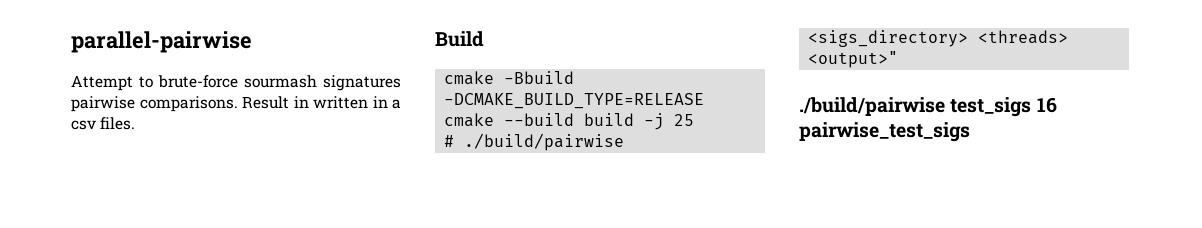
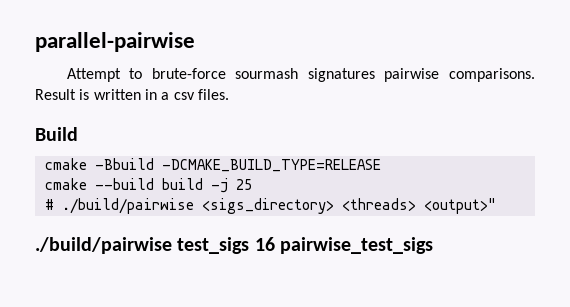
- Result in written in a csv files.
+ Result is written in a csv files.

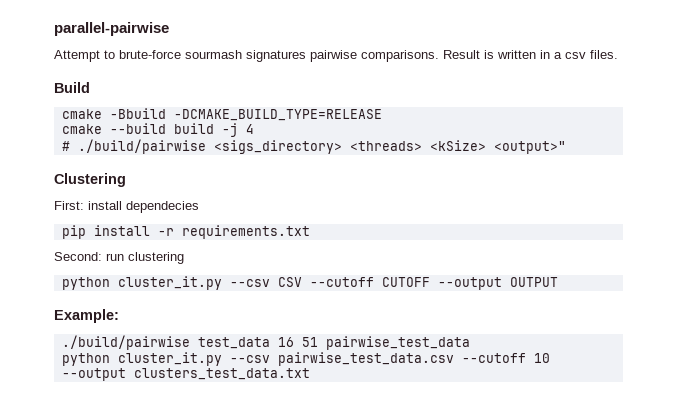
- cmake --build build -j 25
+ cmake --build build -j 4
- # ./build/pairwise <sigs_directory> <threads> <output>"
+ # ./build/pairwise <sigs_directory> <threads> <kSize> <output>"
- ./build/pairwise test_sigs 16 pairwise_test_sigs
+ Clustering
+ First: install dependecies
+ pip install -r requirements.txt
+ Second: run clustering
+ python cluster_it.py --csv CSV --cutoff CUTOFF --output OUTPUT
+ Example:
+ ./build/pairwise test_data 16 51 pairwise_test_data
+ python cluster_it.py --csv pairwise_test_data.csv --cutoff 10 --output clusters_test_data.txt

